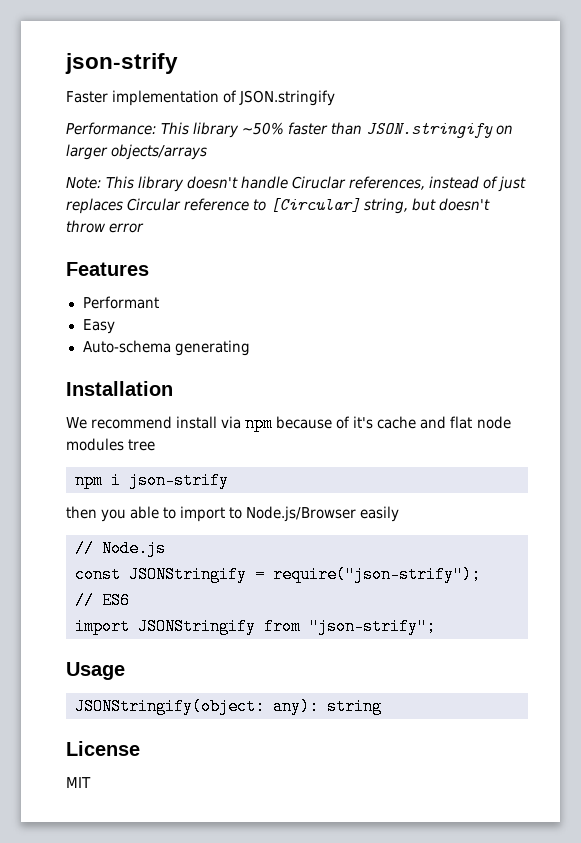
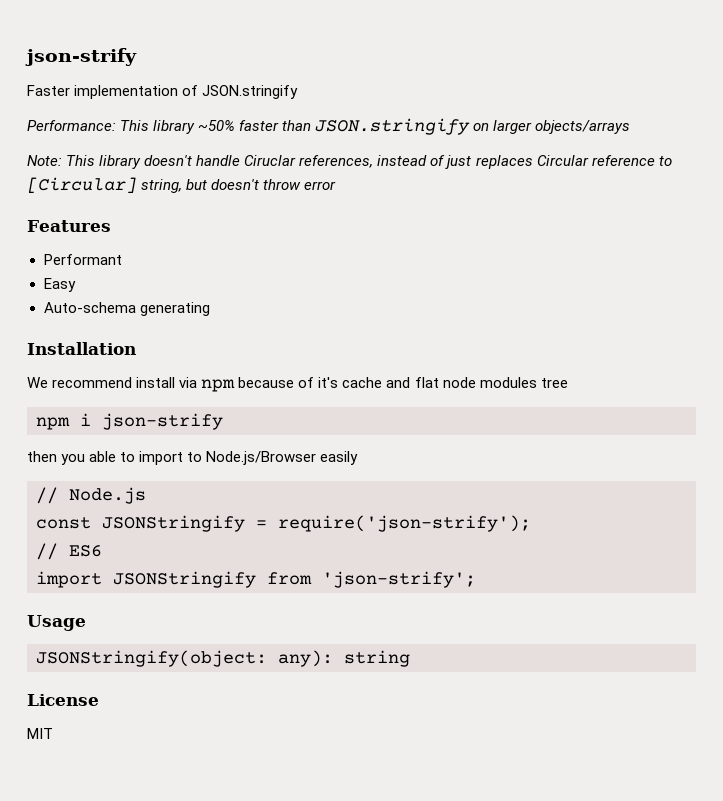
- const JSONStringify = require("json-strify");
+ const JSONStringify = require('json-strify');
- import JSONStringify from "json-strify";
+ import JSONStringify from 'json-strify';

